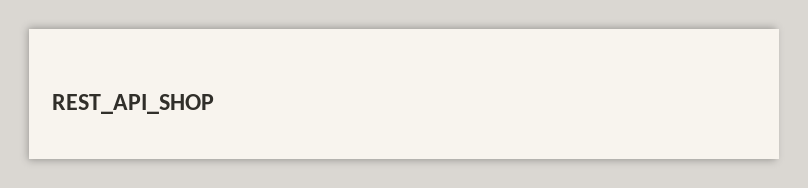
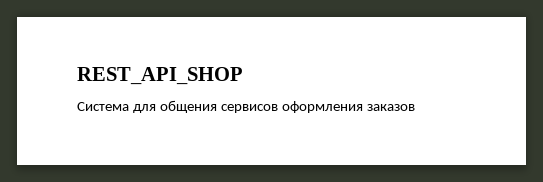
+ Система для общения сервисов оформления заказов

